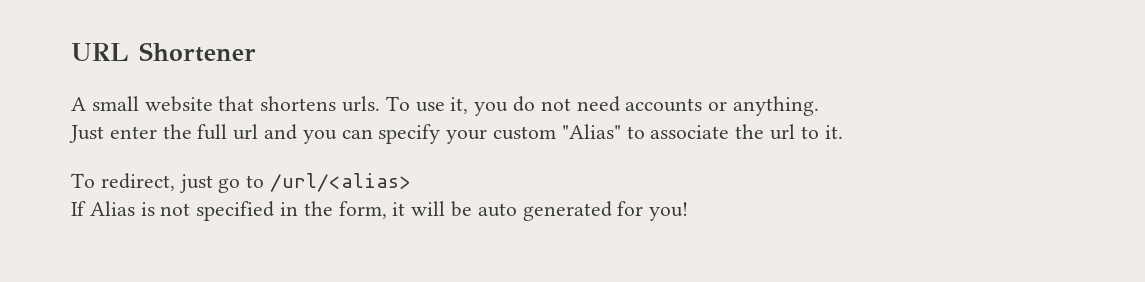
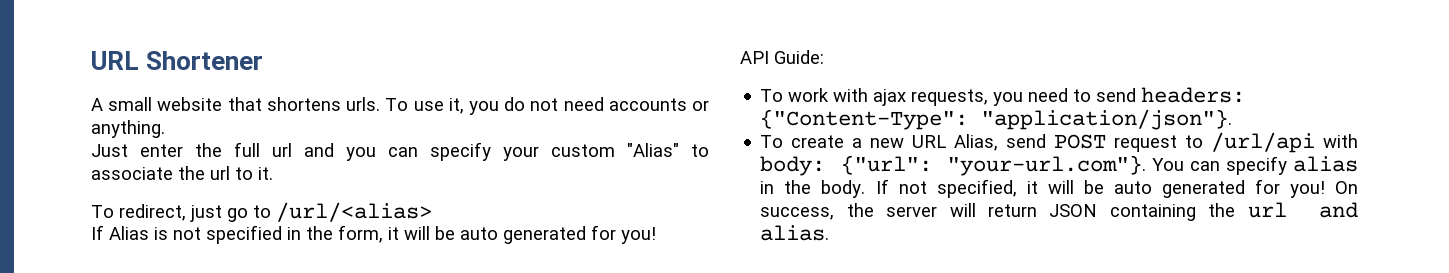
+ API Guide:
+ To work with ajax requests, you need to send headers: {"Content-Type": "application/json"}.
+ To create a new URL Alias, send POST request to /url/api with body: {"url": "your-url.com"}. You can specify alias in the body. If not specified, it will be auto generated for you! On success, the server will return JSON containing the url and alias.

